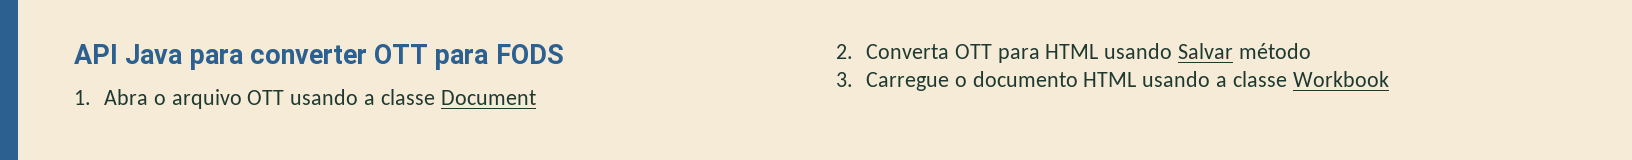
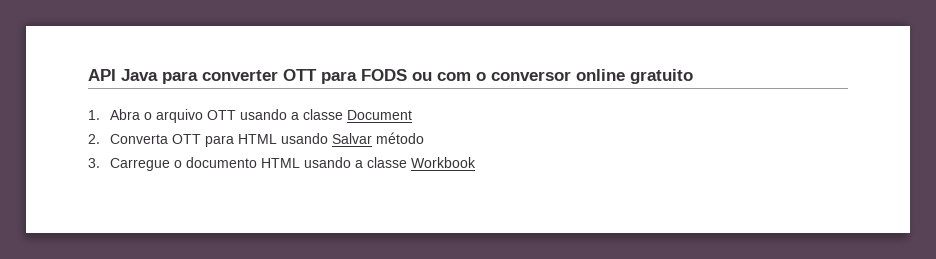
- API Java para converter OTT para FODS
+ API Java para converter OTT para FODS ou com o conversor online gratuito

